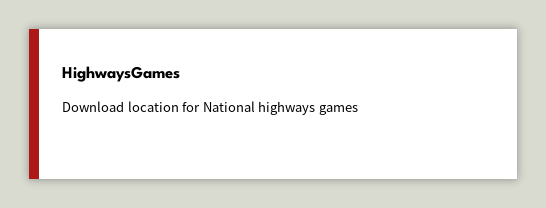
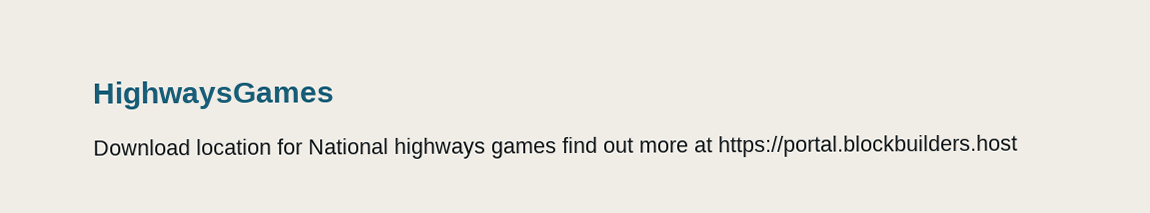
- Download location for National highways games
+ Download location for National highways games find out more at https://portal.blockbuilders.host

